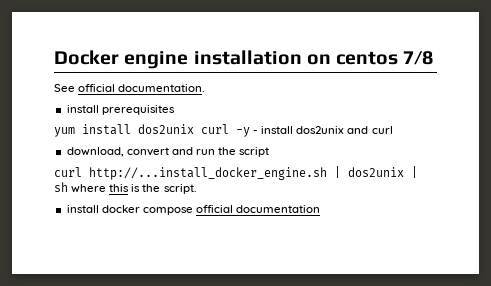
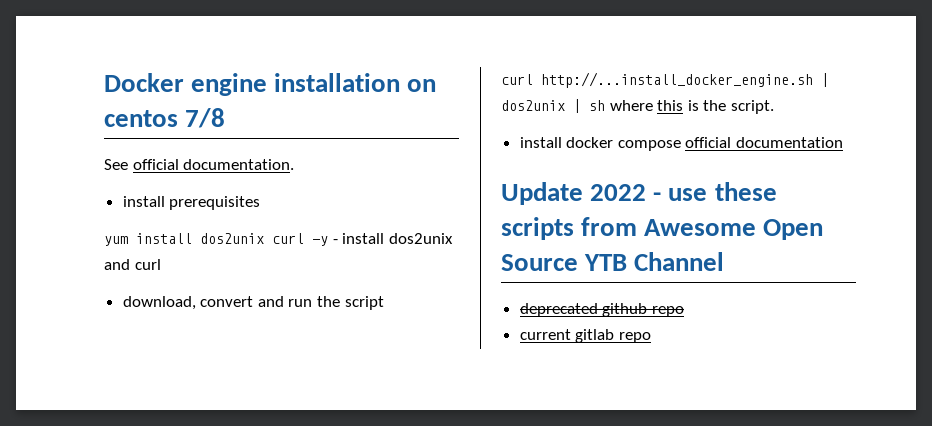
+ Update 2022 - use these scripts from Awesome Open Source YTB Channel
+ deprecated github repo
+ current gitlab repo

